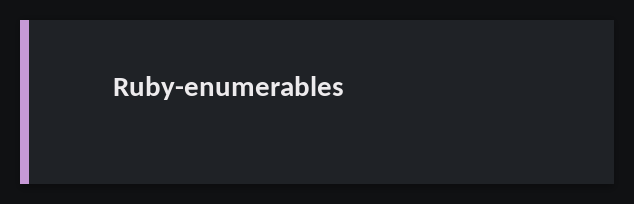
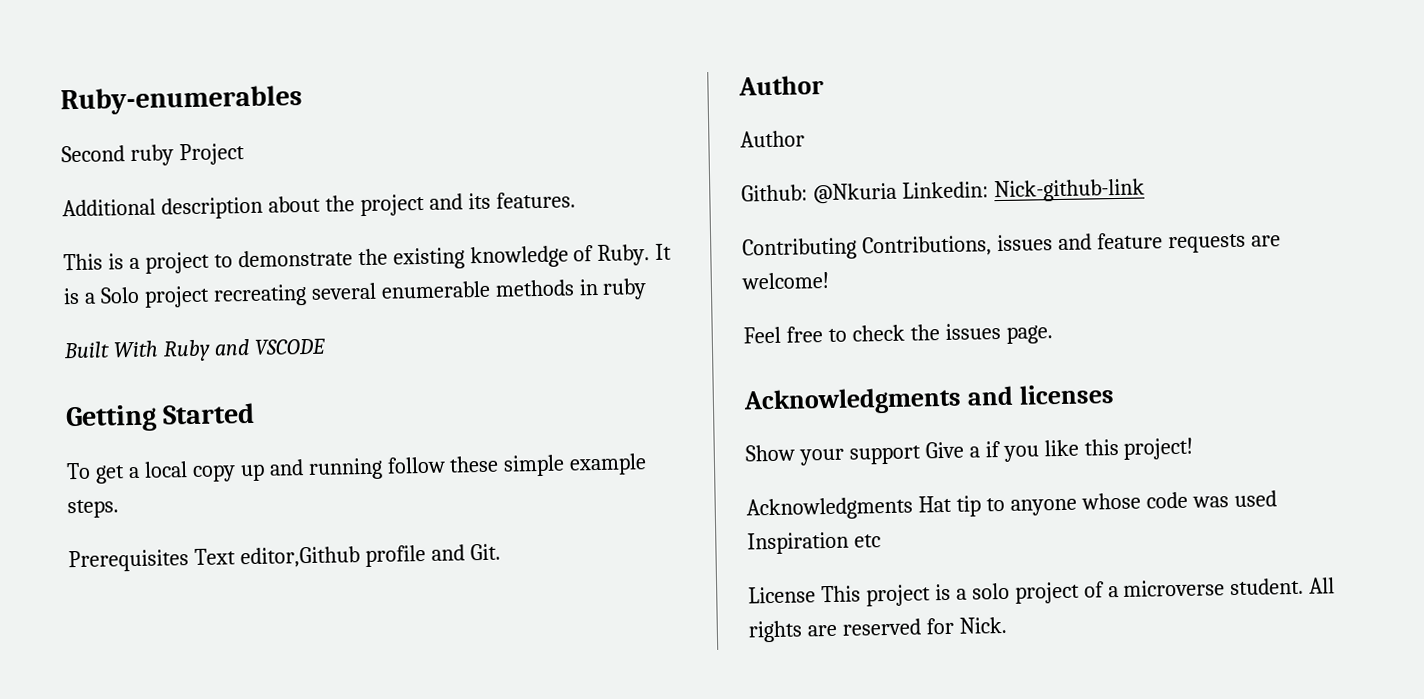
+ Second ruby Project
+ Additional description about the project and its features.
+ This is a project to demonstrate the existing knowledge of Ruby. It is a Solo project recreating several enumerable methods in ruby
+ Built With Ruby and VSCODE
+ Getting Started
+ To get a local copy up and running follow these simple example steps.
+ Prerequisites Text editor,Github profile and Git.
+ Author
+ Author
+ Github: @Nkuria Linkedin: Nick-github-link
+ Contributing Contributions, issues and feature requests are welcome!
+ Feel free to check the issues page.
+ Acknowledgments and licenses
+ Show your support Give a if you like this project!
+ Acknowledgments Hat tip to anyone whose code was used Inspiration etc
+ License This project is a solo project of a microverse student. All rights are reserved for Nick.

